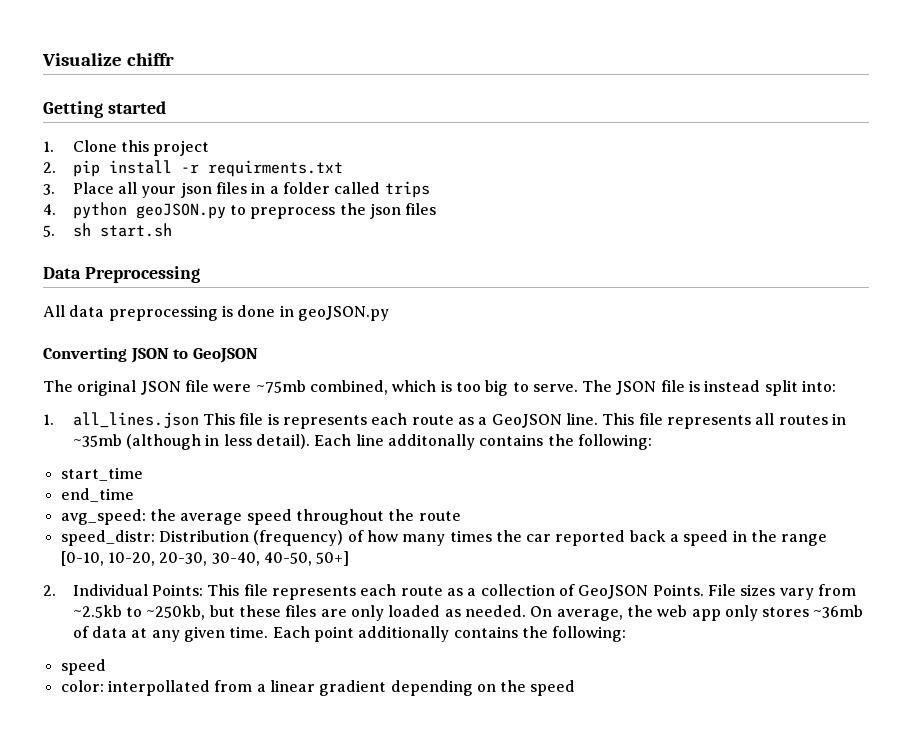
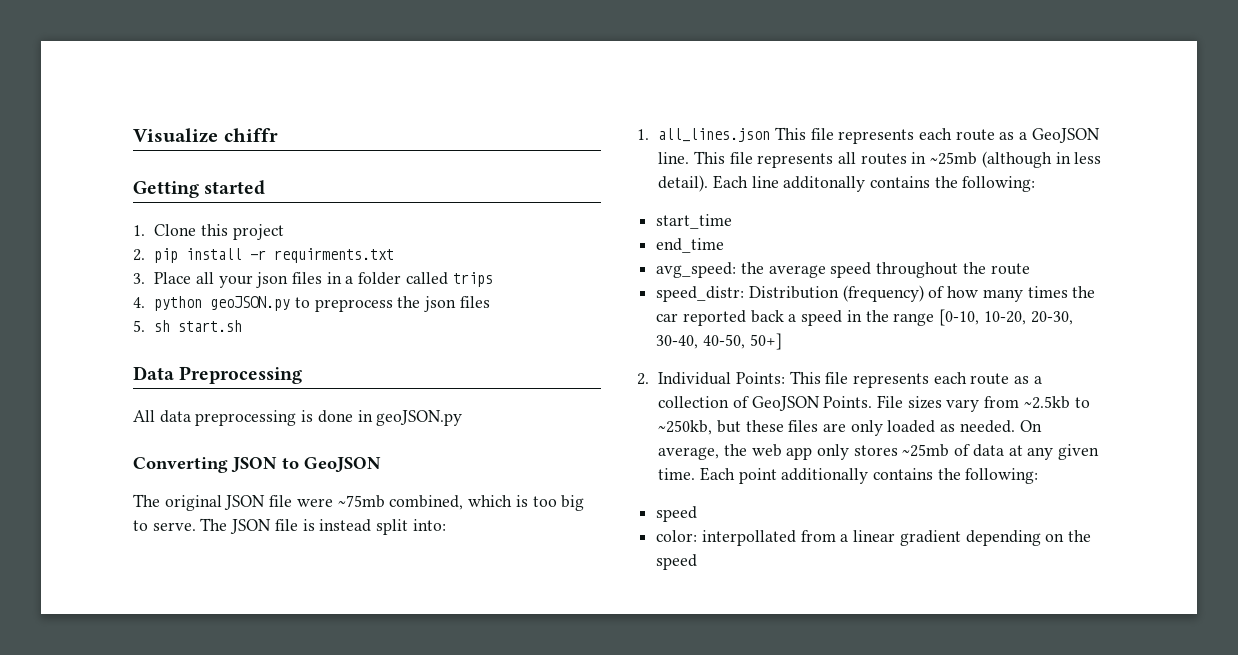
- 1. all_lines.json This file is represents each route as a GeoJSON line.
+ 1. all_lines.json This file represents each route as a GeoJSON line.
- This file represents all routes in ~35mb (although in less detail).
+ This file represents all routes in ~25mb (although in less detail).
- On average, the web app only stores ~36mb of data at any given time.
+ On average, the web app only stores ~25mb of data at any given time.

